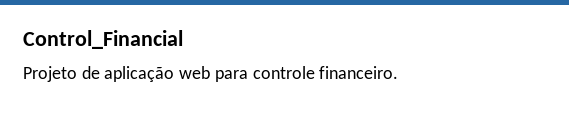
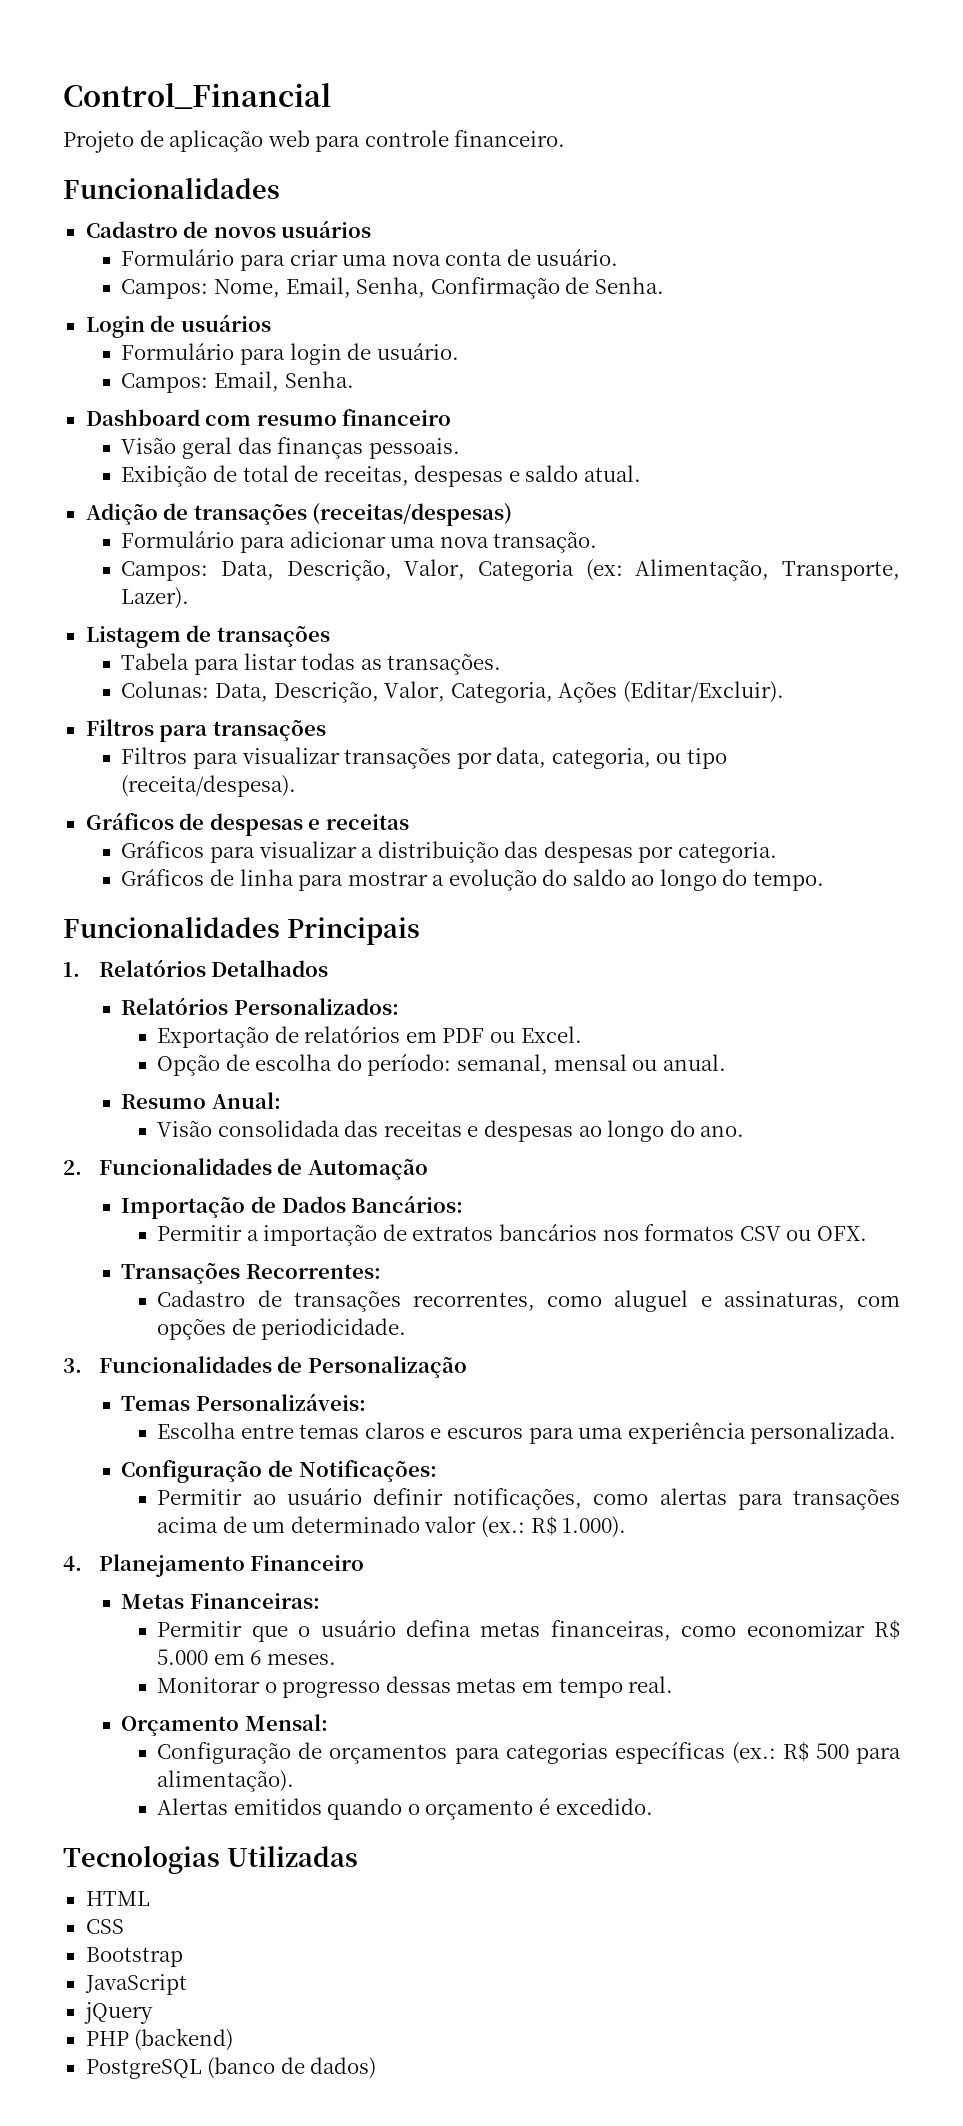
  Projeto de aplicação web para controle financeiro.
+ Funcionalidades
+ Cadastro de novos usuários
+ Formulário para criar uma nova conta de usuário.
+ Campos: Nome, Email, Senha, Confirmação de Senha.
+ Login de usuários
+ Formulário para login de usuário.
+ Campos: Email, Senha.
+ Dashboard com resumo financeiro
+ Visão geral das finanças pessoais.
+ Exibição de total de receitas, despesas e saldo atual.
+ Adição de transações (receitas/despesas)
+ Formulário para adicionar uma nova transação.
+ Campos: Data, Descrição, Valor, Categoria (ex: Alimentação, Transporte, Lazer).
+ Listagem de transações
+ Tabela para listar todas as transações.
+ Colunas: Data, Descrição, Valor, Categoria, Ações (Editar/Excluir).
+ Filtros para transações
+ Filtros para visualizar transações por data, categoria, ou tipo (receita/despesa).
+ Gráficos de despesas e receitas
+ Gráficos para visualizar a distribuição das despesas por categoria.
+ Gráficos de linha para mostrar a evolução do saldo ao longo do tempo.
+ Funcionalidades Principais
+ 1. Relatórios Detalhados
+ Relatórios Personalizados:
+ Exportação de relatórios em PDF ou Excel.
+ Opção de escolha do período: semanal, mensal ou anual.
+ Resumo Anual:
+ Visão consolidada das receitas e despesas ao longo do ano.
+ 2. Funcionalidades de Automação
+ Importação de Dados Bancários:
+ Permitir a importação de extratos bancários nos formatos CSV ou OFX.
+ Transações Recorrentes:
+ Cadastro de transações recorrentes, como aluguel e assinaturas, com opções de periodicidade.
+ 3. Funcionalidades de Personalização
+ Temas Personalizáveis:
+ Escolha entre temas claros e escuros para uma experiência personalizada.
+ Configuração de Notificações:
+ Permitir ao usuário definir notificações, como alertas para transações acima de um determinado valor (ex.: R$ 1.000).
+ 4. Planejamento Financeiro
+ Metas Financeiras:
+ Permitir que o usuário defina metas financeiras, como economizar R$ 5.000 em 6 meses.
+ Monitorar o progresso dessas metas em tempo real.
+ Orçamento Mensal:
+ Configuração de orçamentos para categorias específicas (ex.: R$ 500 para alimentação).
+ Alertas emitidos quando o orçamento é excedido.
+ Tecnologias Utilizadas
+ HTML
+ CSS
+ Bootstrap
+ JavaScript
+ jQuery
+ PHP (backend)
+ PostgreSQL (banco de dados)

